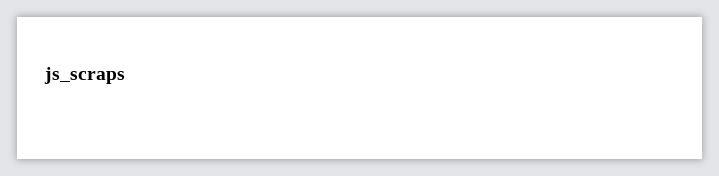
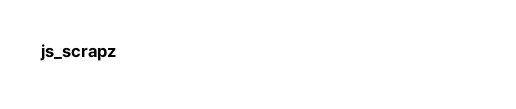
- js_scraps
+ js_scrapz

